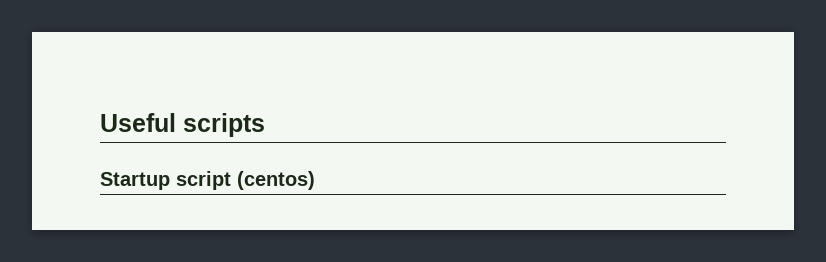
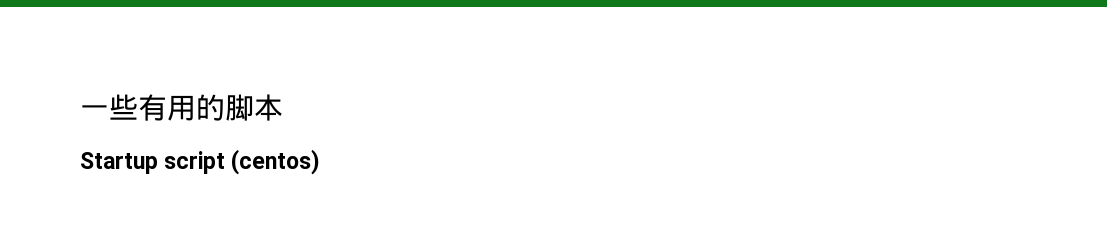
- Useful scripts
+ 一些有用的脚本

